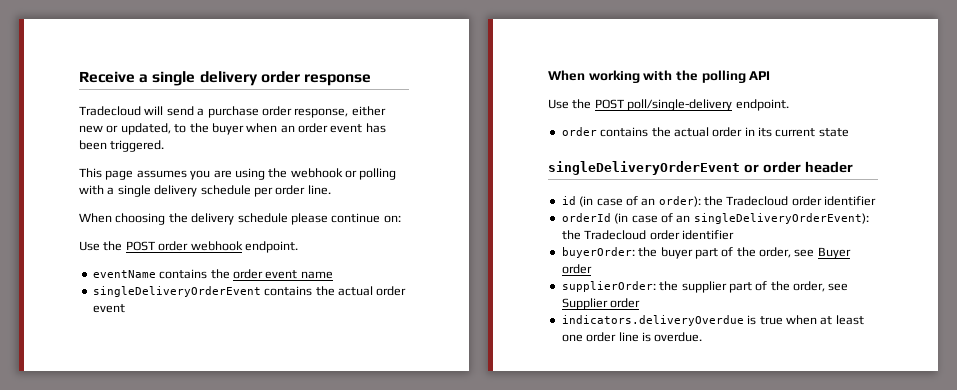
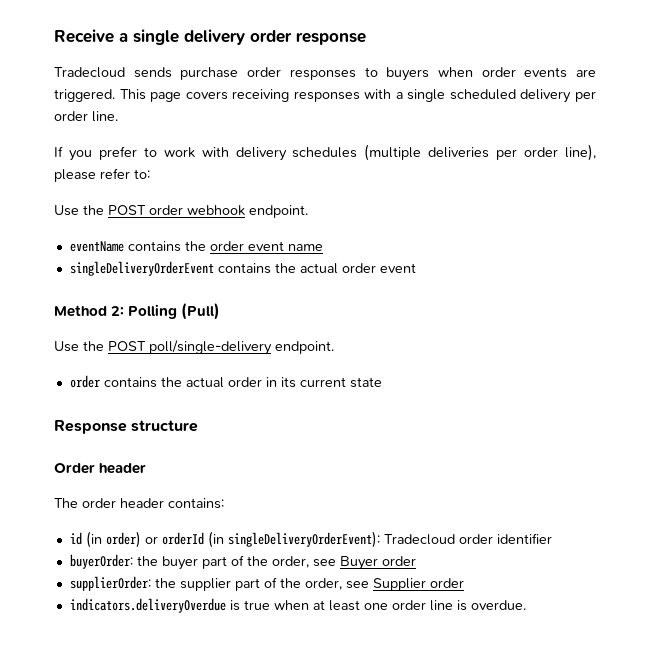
- Tradecloud will send a purchase order response, either new or updated, to the buyer when an order event has been triggered.
- This page assumes you are using the webhook or polling with a single delivery schedule per order line.
+ Tradecloud sends purchase order responses to buyers when order events are triggered. This page covers receiving responses with a single scheduled delivery per order line.
- When choosing the delivery schedule please continue on:
+ If you prefer to work with delivery schedules (multiple deliveries per order line), please refer to:
- When working with the polling API
+ Method 2: Polling (Pull)
- singleDeliveryOrderEvent or order header
+ Response structure
+ Order header
+ The order header contains:
- id (in case of an order): the Tradecloud order identifier
- orderId (in case of an singleDeliveryOrderEvent): the Tradecloud order identifier
+ id (in order) or orderId (in singleDeliveryOrderEvent): Tradecloud order identifier

